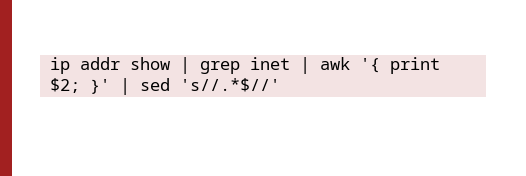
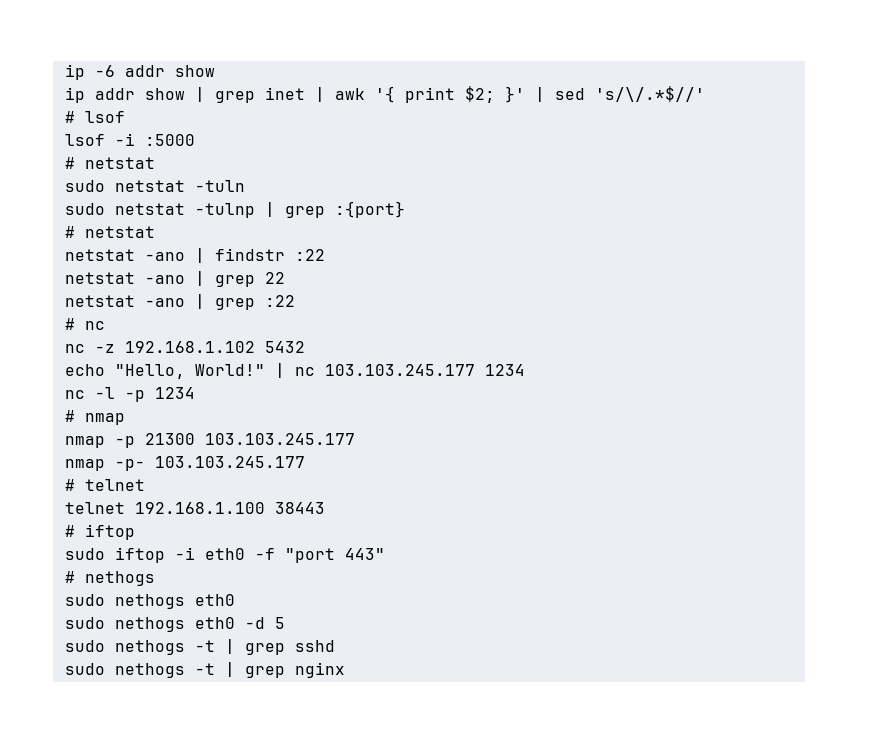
- ip addr show | grep inet | awk '{ print $2; }' | sed 's//.*$//'
+ ip -6 addr show
+ ip addr show | grep inet | awk '{ print $2; }' | sed 's/\/.*$//'
+ # lsof
+ lsof -i :5000
+ # netstat
+ sudo netstat -tuln
+ sudo netstat -tulnp | grep :{port}
+ # netstat
+ netstat -ano | findstr :22
+ netstat -ano | grep 22
+ netstat -ano | grep :22
+ # nc
+ nc -z 192.168.1.102 5432
+ echo "Hello, World!" | nc 103.103.245.177 1234
+ nc -l -p 1234
+ # nmap
+ nmap -p 21300 103.103.245.177
+ nmap -p- 103.103.245.177
+ # telnet
+ telnet 192.168.1.100 38443
+ # iftop
+ sudo iftop -i eth0 -f "port 443"
+ # nethogs
+ sudo nethogs eth0
+ sudo nethogs eth0 -d 5
+ sudo nethogs -t | grep sshd
+ sudo nethogs -t | grep nginx

